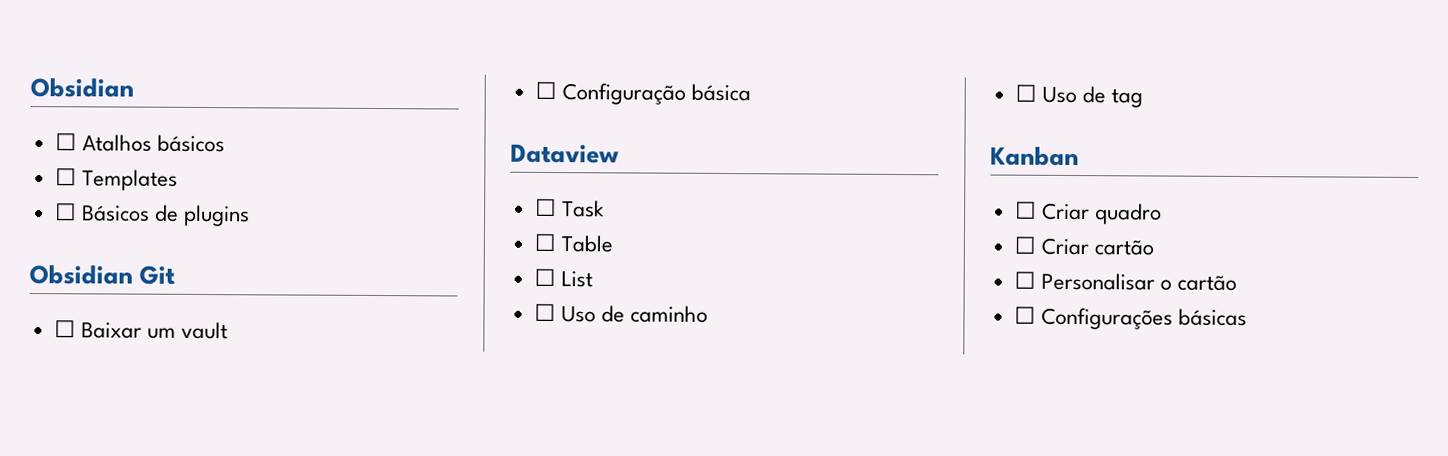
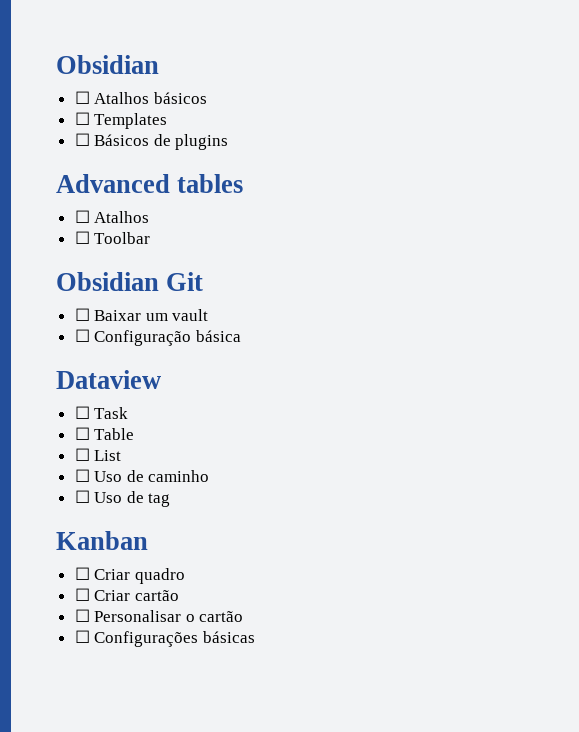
+ Advanced tables
+ ☐ Atalhos
+ ☐ Toolbar

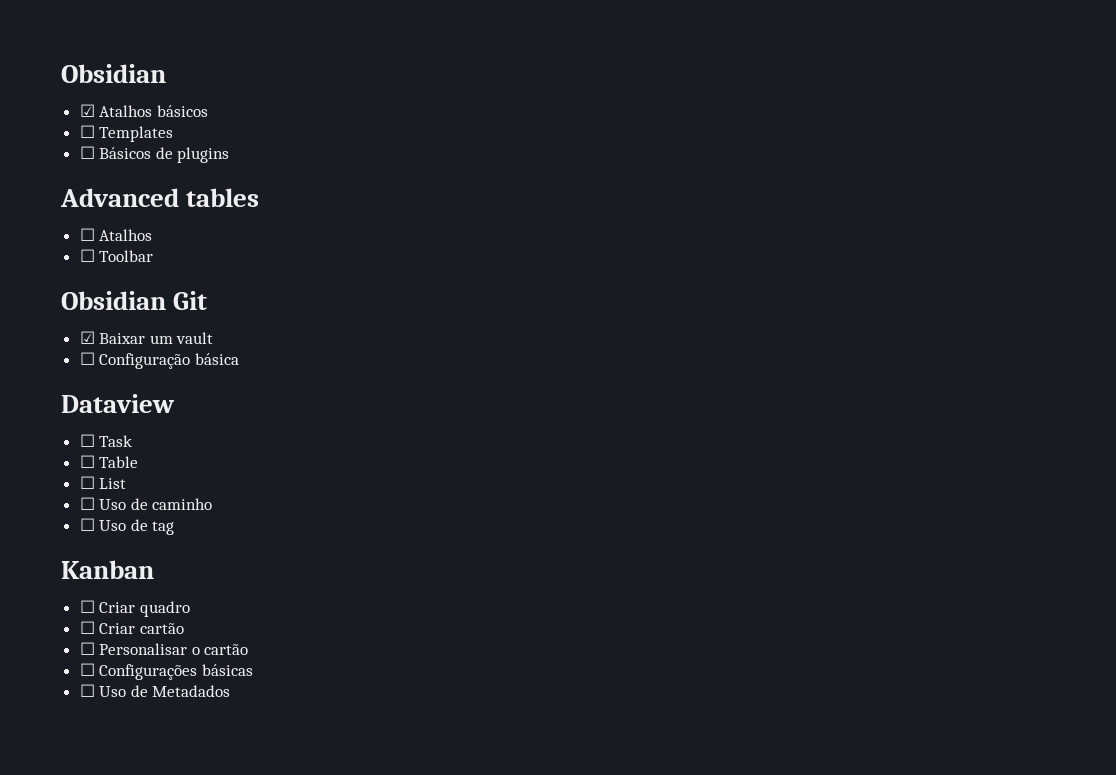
- ☐ Atalhos básicos
+ ☑ Atalhos básicos
- ☐ Baixar um vault
+ ☑ Baixar um vault
+ ☐ Uso de Metadados

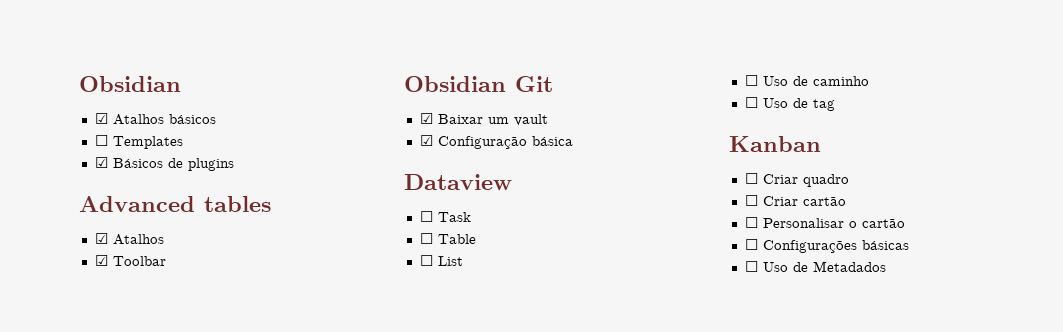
- ☐ Básicos de plugins
+ ☑ Básicos de plugins
  Advanced tables
- ☐ Atalhos
+ ☑ Atalhos
- ☐ Toolbar
+ ☑ Toolbar
- ☐ Configuração básica
+ ☑ Configuração básica

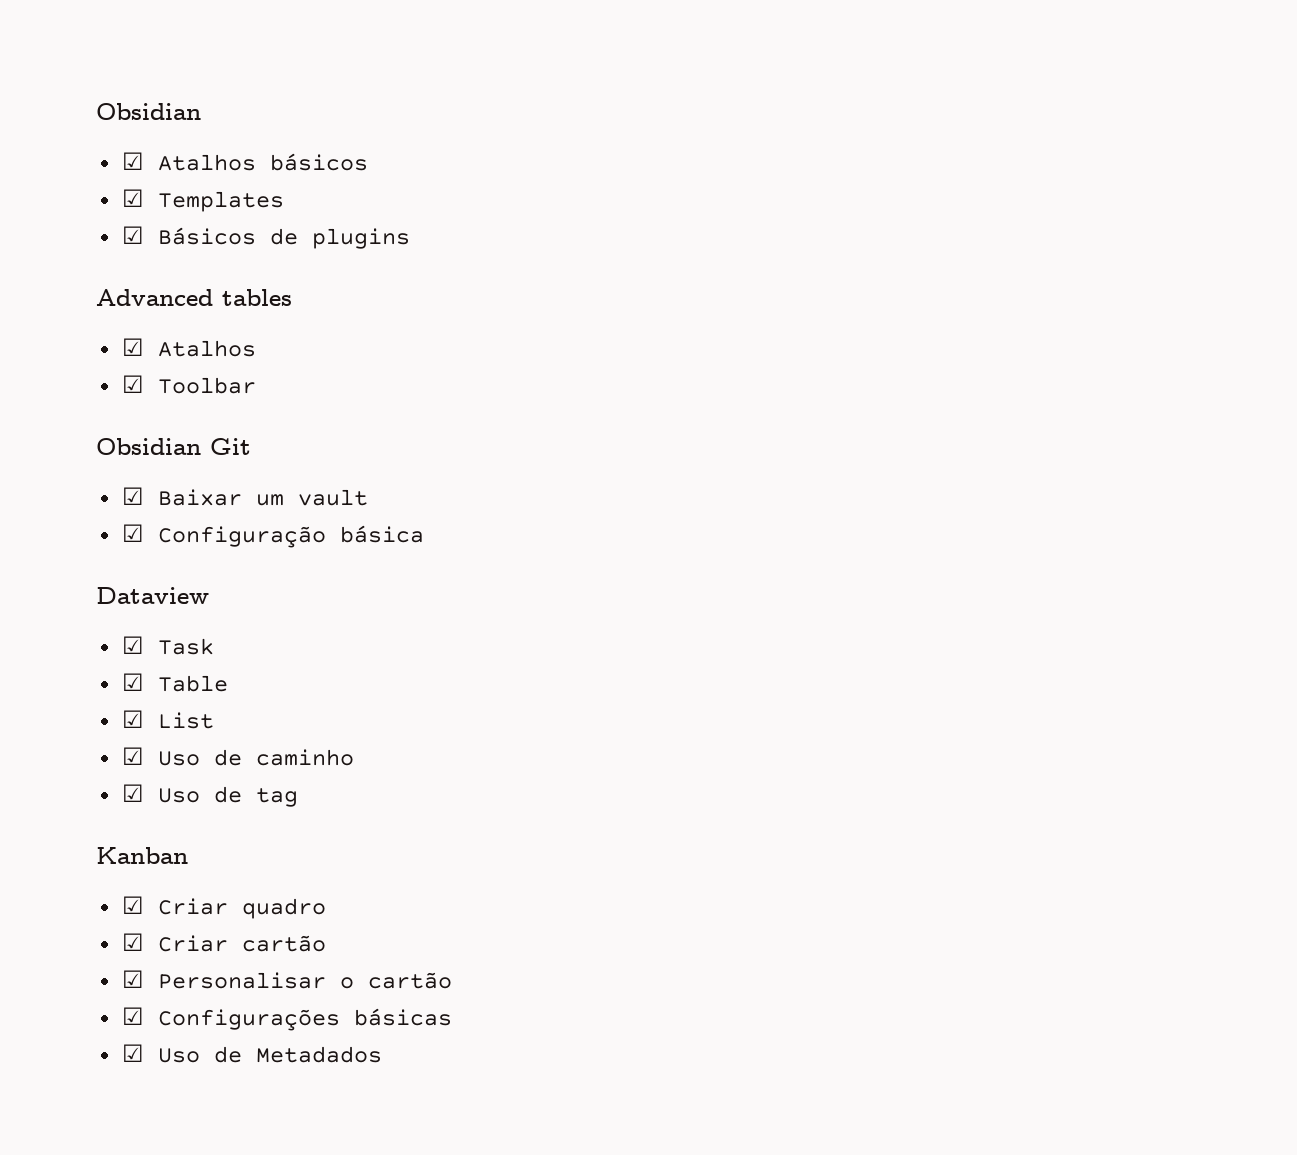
- ☐ Templates
+ ☑ Templates
- ☐ Task
+ ☑ Task
- ☐ Table
+ ☑ Table
- ☐ List
+ ☑ List
- ☐ Uso de caminho
+ ☑ Uso de caminho
- ☐ Uso de tag
+ ☑ Uso de tag
- ☐ Criar quadro
+ ☑ Criar quadro
- ☐ Criar cartão
+ ☑ Criar cartão
- ☐ Personalisar o cartão
+ ☑ Personalisar o cartão
- ☐ Configurações básicas
+ ☑ Configurações básicas
- ☐ Uso de Metadados
+ ☑ Uso de Metadados

